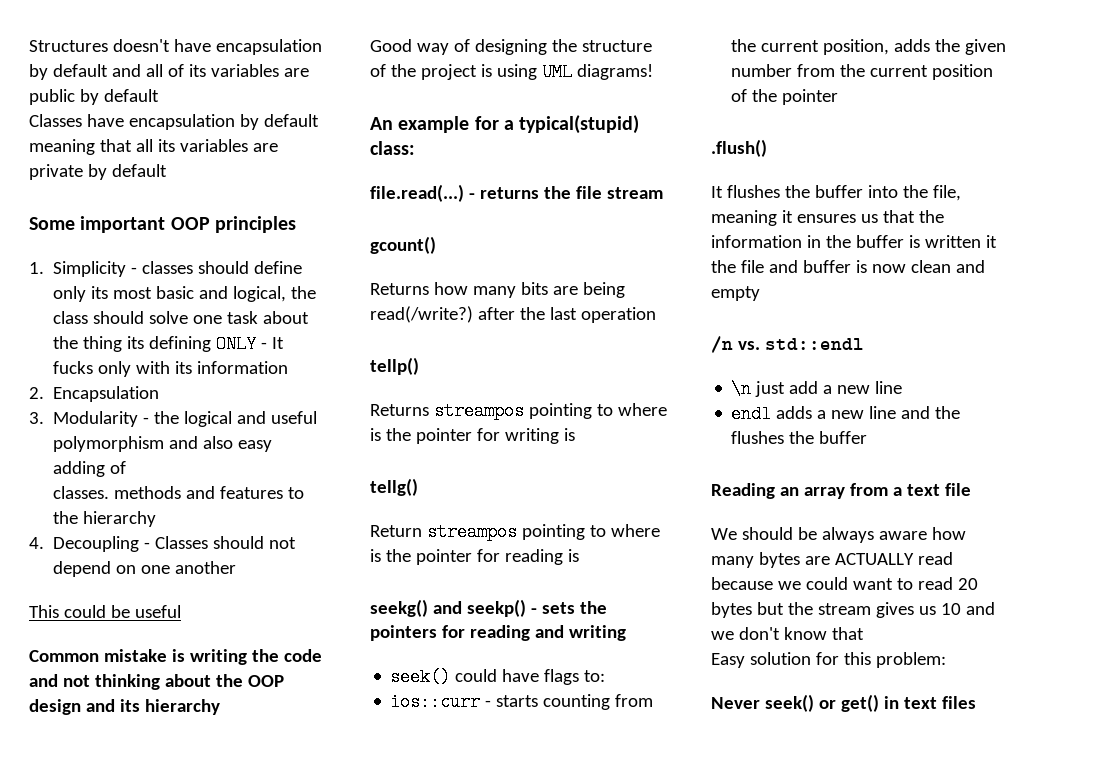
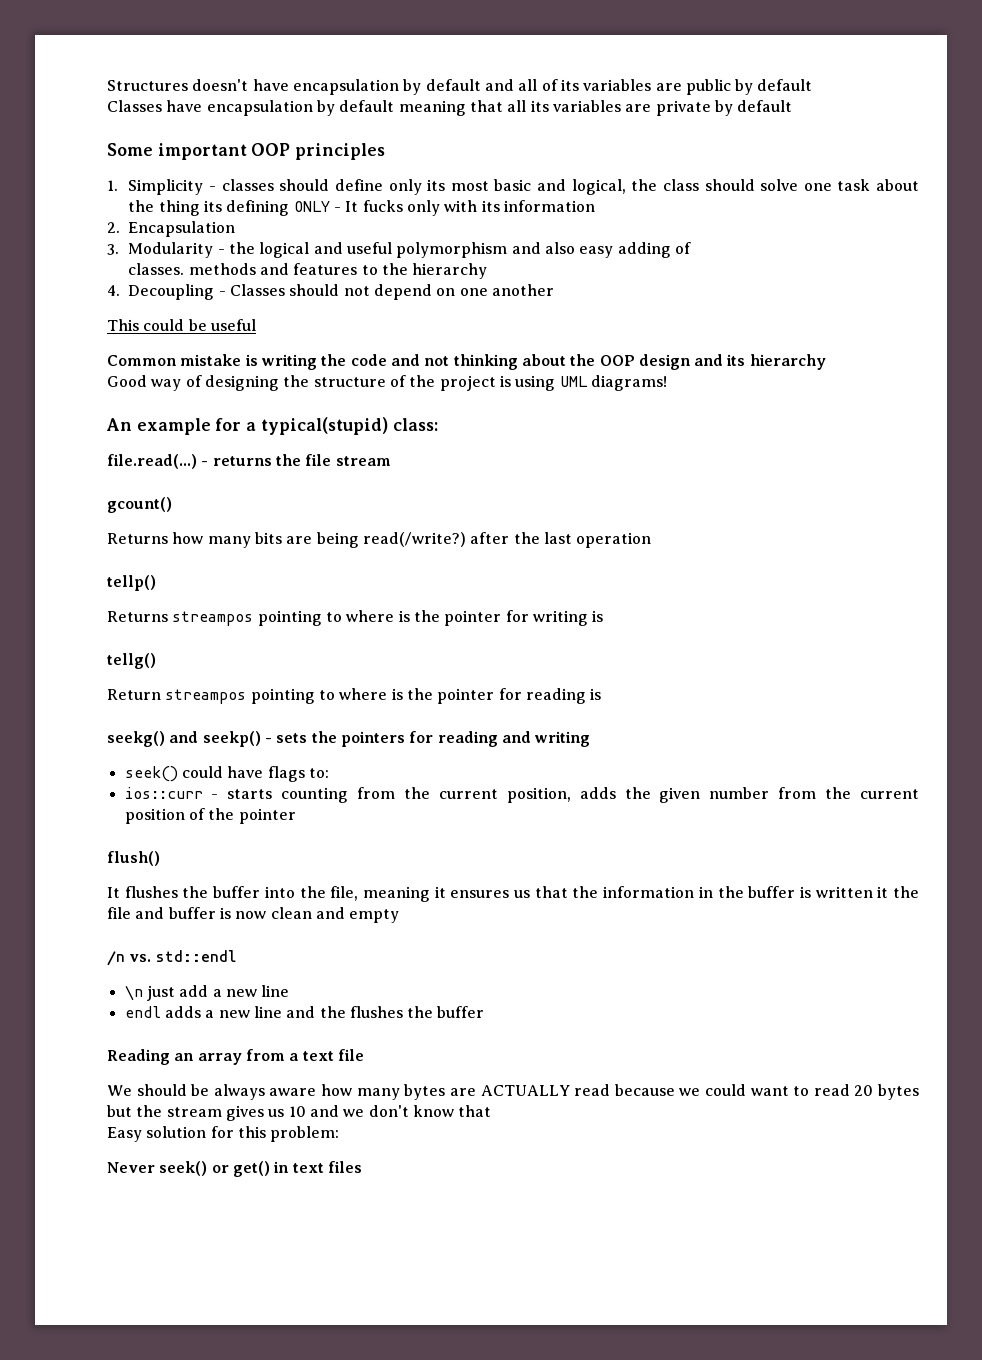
- .flush()
+ flush()

